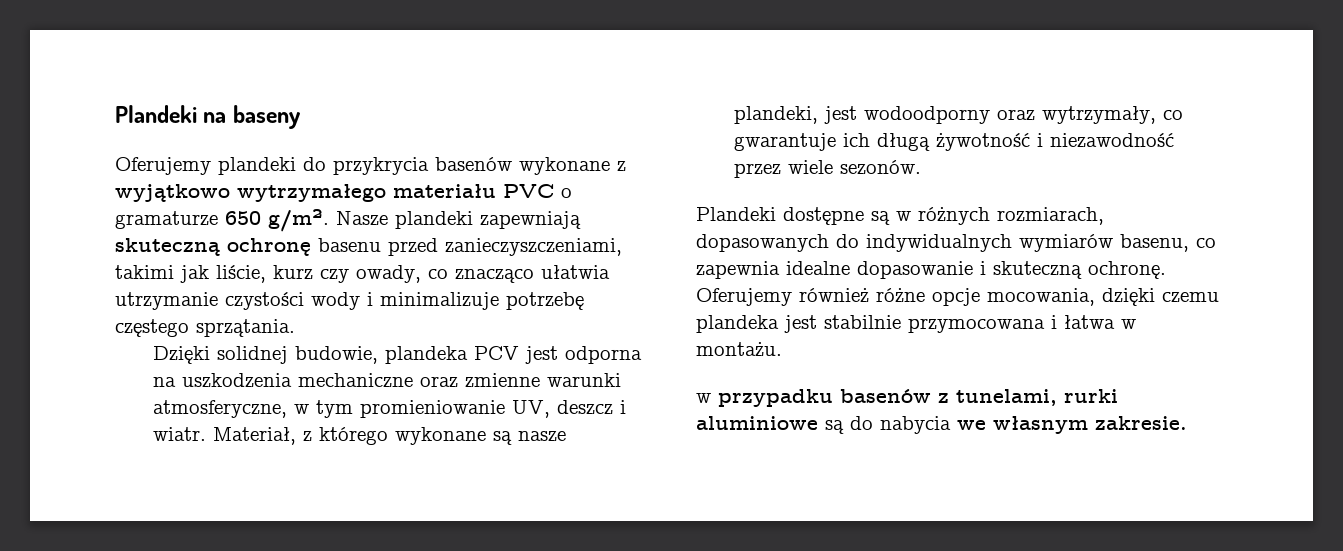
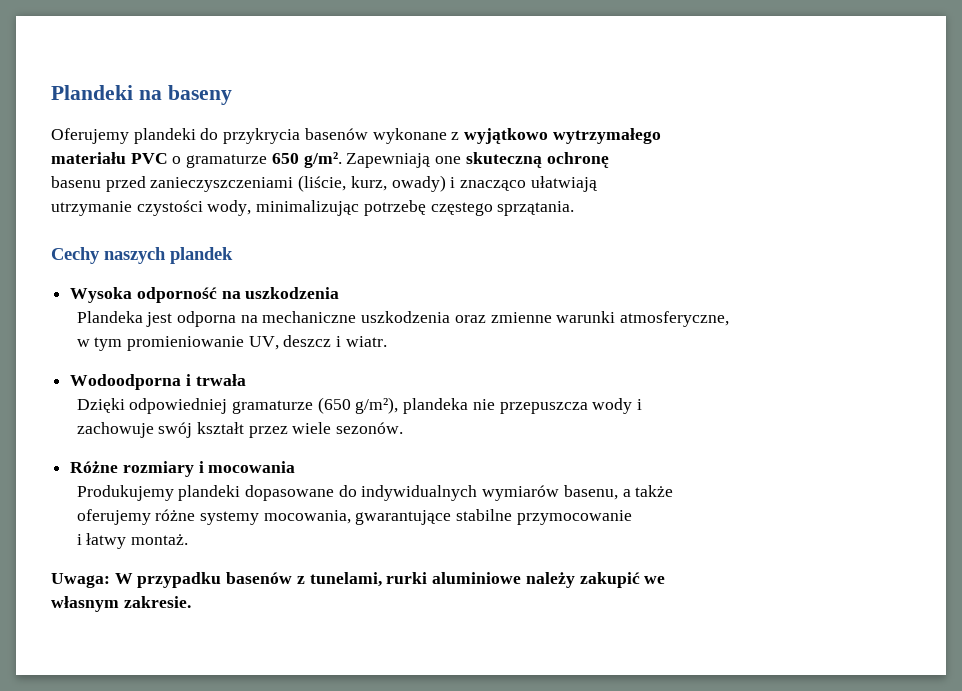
- Oferujemy plandeki do przykrycia basenów wykonane z wyjątkowo wytrzymałego materiału PVC o gramaturze 650 g/m².
+ Oferujemy plandeki do przykrycia basenów wykonane z wyjątkowo wytrzymałego
+ materiału PVC o gramaturze 650 g/m².
- Nasze plandeki zapewniają skuteczną ochronę basenu przed zanieczyszczeniami, takimi jak liście, kurz czy owady, co znacząco ułatwia utrzymanie czystości wody i minimalizuje potrzebę częstego sprzątania.
- Dzięki solidnej budowie, plandeka PCV jest odporna na uszkodzenia mechaniczne oraz zmienne warunki atmosferyczne, w tym promieniowanie UV, deszcz i wiatr. Materiał, z którego wykonane są nasze plandeki, jest wodoodporny oraz wytrzymały, co gwarantuje ich długą żywotność i niezawodność przez wiele sezonów.
- Plandeki dostępne są w różnych rozmiarach, dopasowanych do indywidualnych wymiarów basenu, co zapewnia idealne dopasowanie i skuteczną ochronę. Oferujemy również różne opcje mocowania, dzięki czemu plandeka jest stabilnie przymocowana i łatwa w montażu.
- w przypadku basenów z tunelami, rurki aluminiowe są do nabycia we własnym zakresie.
+ Zapewniają one skuteczną ochronę
+ basenu przed zanieczyszczeniami (liście, kurz, owady) i znacząco ułatwiają
+ utrzymanie czystości wody, minimalizując potrzebę częstego sprzątania.
+ Cechy naszych plandek
+ Wysoka odporność na uszkodzenia
+ Plandeka jest odporna na mechaniczne uszkodzenia oraz zmienne warunki atmosferyczne,
+ w tym promieniowanie UV, deszcz i wiatr.
+ Wodoodporna i trwała
+ Dzięki odpowiedniej gramaturze (650 g/m²), plandeka nie przepuszcza wody i
+ zachowuje swój kształt przez wiele sezonów.
+ Różne rozmiary i mocowania
+ Produkujemy plandeki dopasowane do indywidualnych wymiarów basenu, a także
+ oferujemy różne systemy mocowania, gwarantujące stabilne przymocowanie
+ i łatwy montaż.
+ Uwaga: W przypadku basenów z tunelami, rurki aluminiowe należy zakupić we
+ własnym zakresie.

